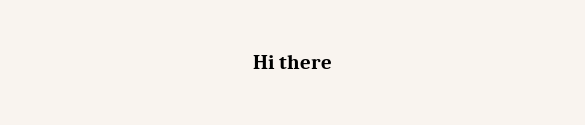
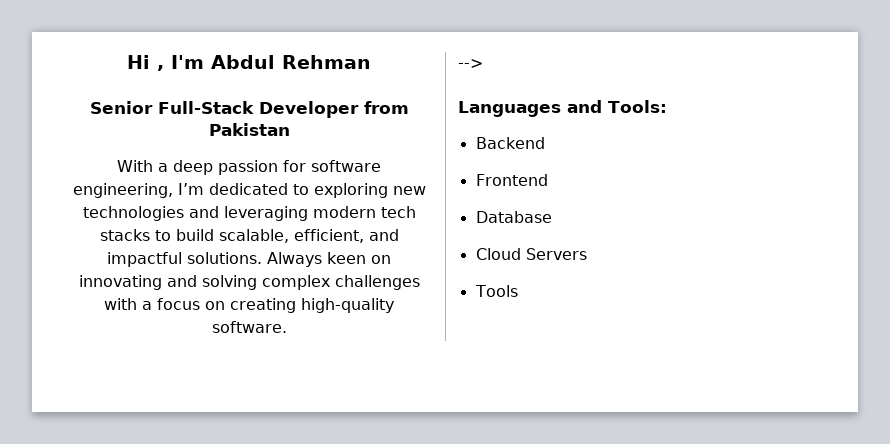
- Hi there
+ Hi , I'm Abdul Rehman
+ Senior Full-Stack Developer from Pakistan
+ With a deep passion for software engineering, I’m dedicated to exploring new technologies and leveraging modern tech stacks to build scalable, efficient, and impactful solutions. Always keen on innovating and solving complex challenges with a focus on creating high-quality software.
+ -->
+ Languages and Tools:
+ Backend
+ Frontend
+ Database
+ Cloud Servers
+ Tools

